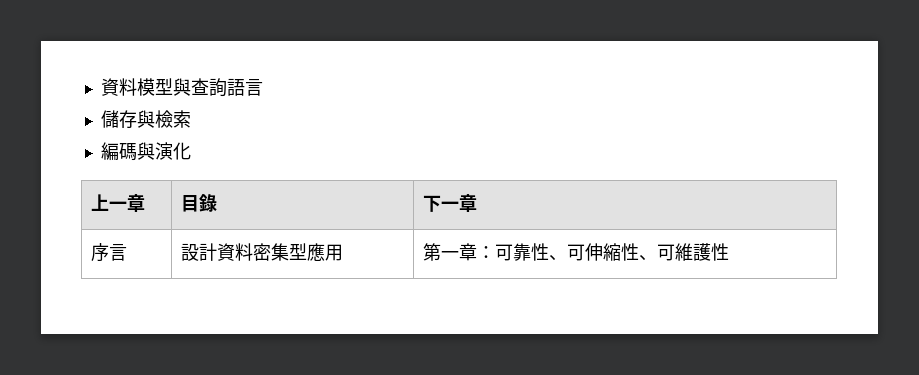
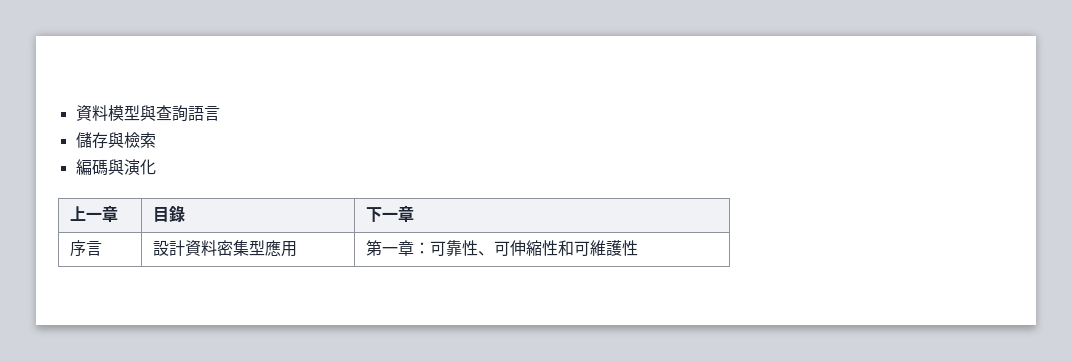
- 序言 | 設計資料密集型應用 | 第一章：可靠性、可伸縮性、可維護性
+ 序言 | 設計資料密集型應用 | 第一章：可靠性、可伸縮性和可維護性

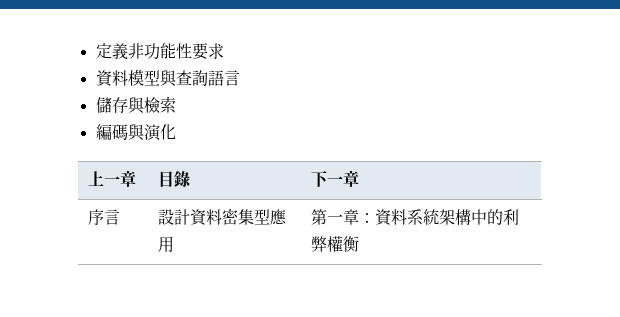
+ 定義非功能性要求
- 序言 | 設計資料密集型應用 | 第一章：可靠性、可伸縮性和可維護性
+ 序言 | 設計資料密集型應用 | 第一章：資料系統架構中的利弊權衡

